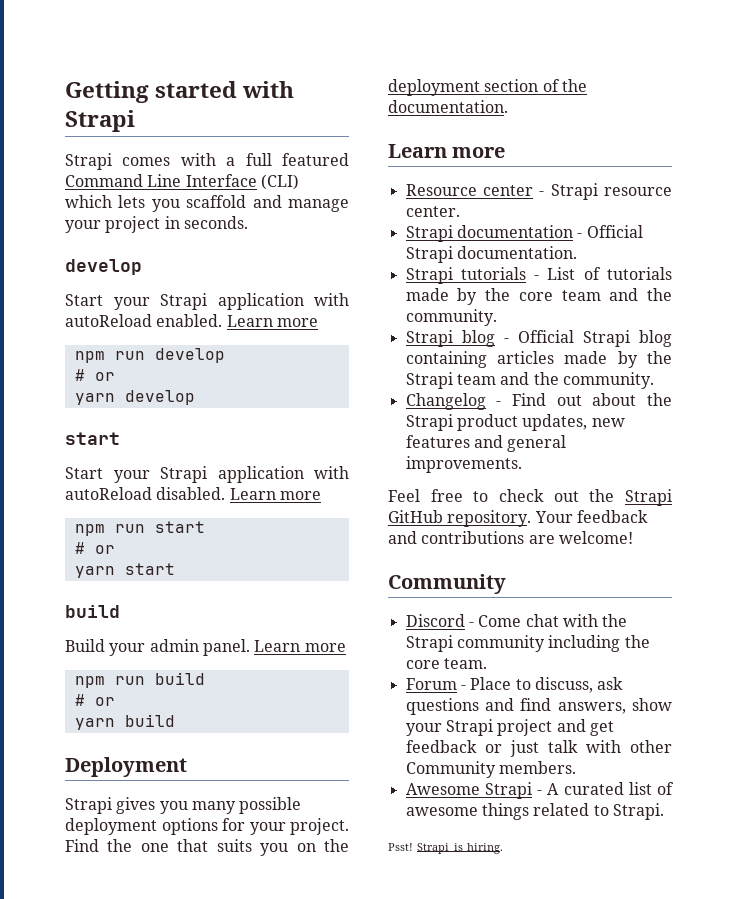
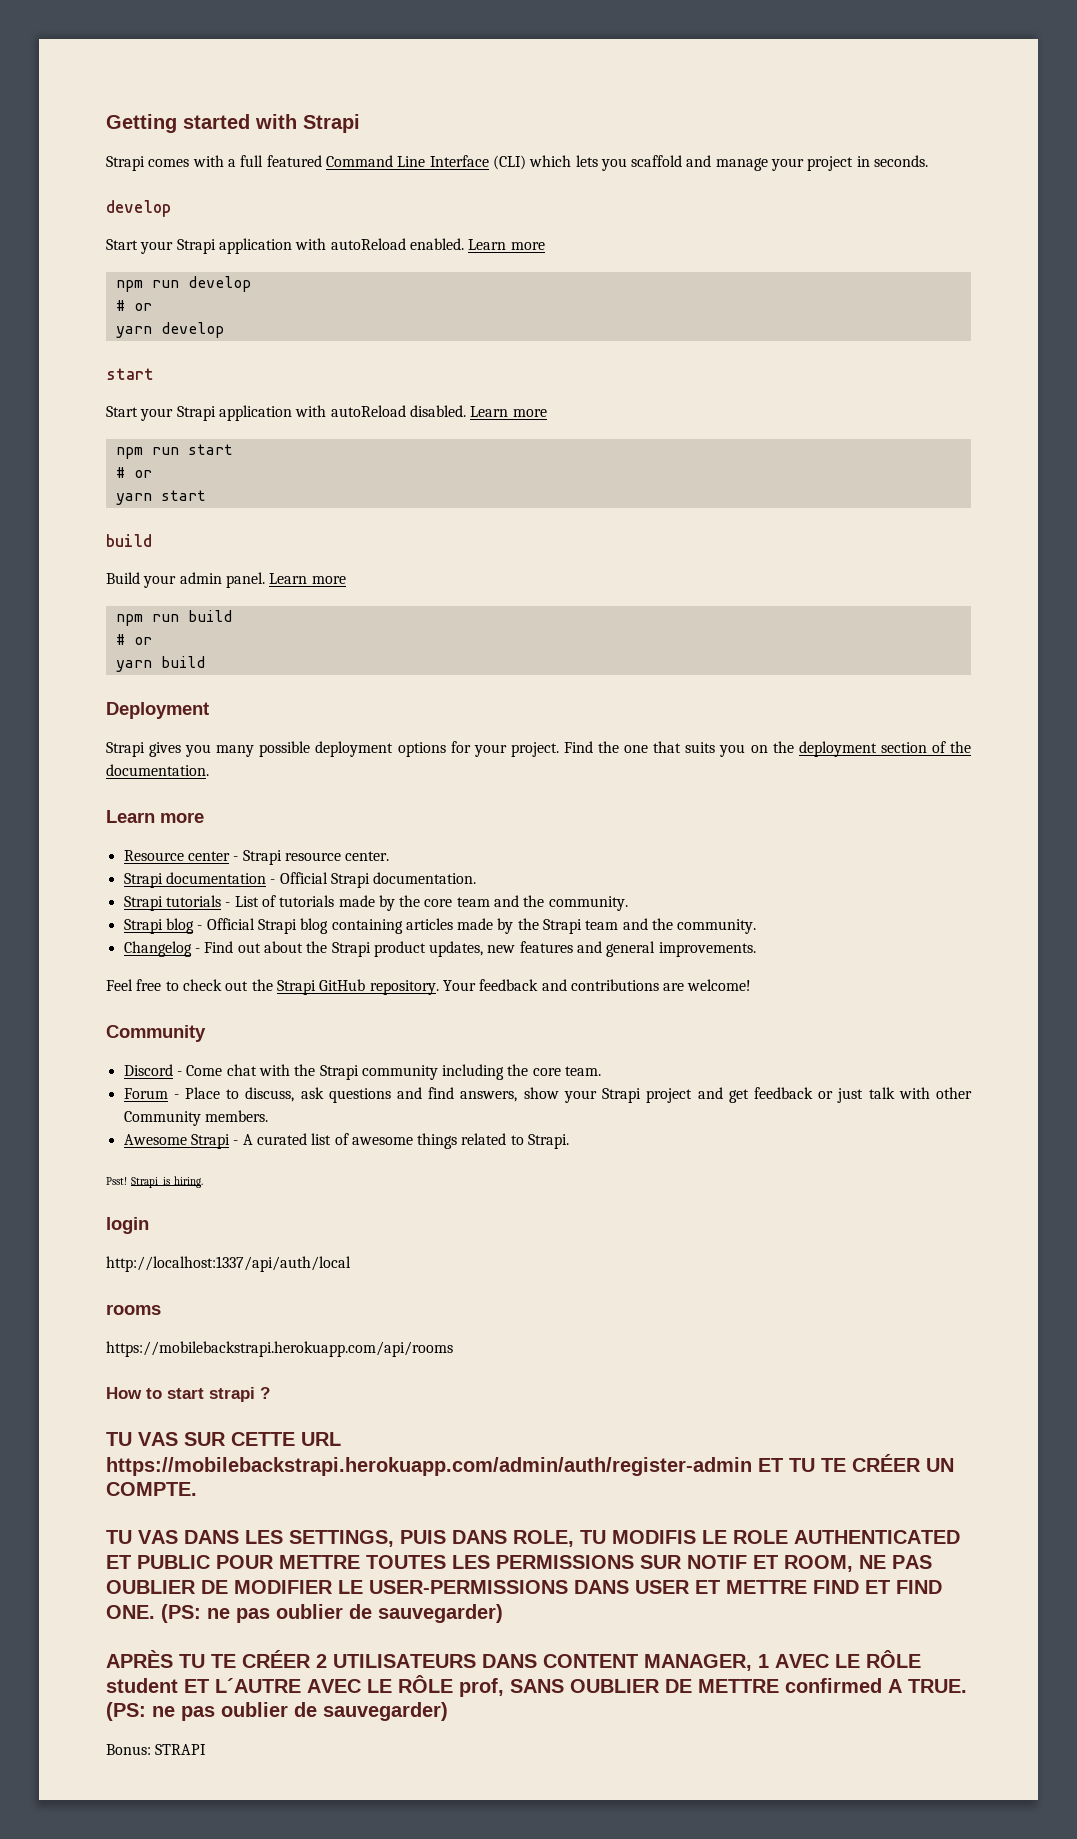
+ login
+ http://localhost:1337/api/auth/local
+ rooms
+ https://mobilebackstrapi.herokuapp.com/api/rooms
+ How to start strapi ?
+ TU VAS SUR CETTE URL https://mobilebackstrapi.herokuapp.com/admin/auth/register-admin ET TU TE CRÉER UN COMPTE.
+ TU VAS DANS LES SETTINGS, PUIS DANS ROLE, TU MODIFIS LE ROLE AUTHENTICATED ET PUBLIC POUR METTRE TOUTES LES PERMISSIONS SUR NOTIF ET ROOM, NE PAS OUBLIER DE MODIFIER LE USER-PERMISSIONS DANS USER ET METTRE FIND ET FIND ONE. (PS: ne pas oublier de sauvegarder)
+ APRÈS TU TE CRÉER 2 UTILISATEURS DANS CONTENT MANAGER, 1 AVEC LE RÔLE student ET L´AUTRE AVEC LE RÔLE prof, SANS OUBLIER DE METTRE confirmed A TRUE. (PS: ne pas oublier de sauvegarder)
+ Bonus: STRAPI

